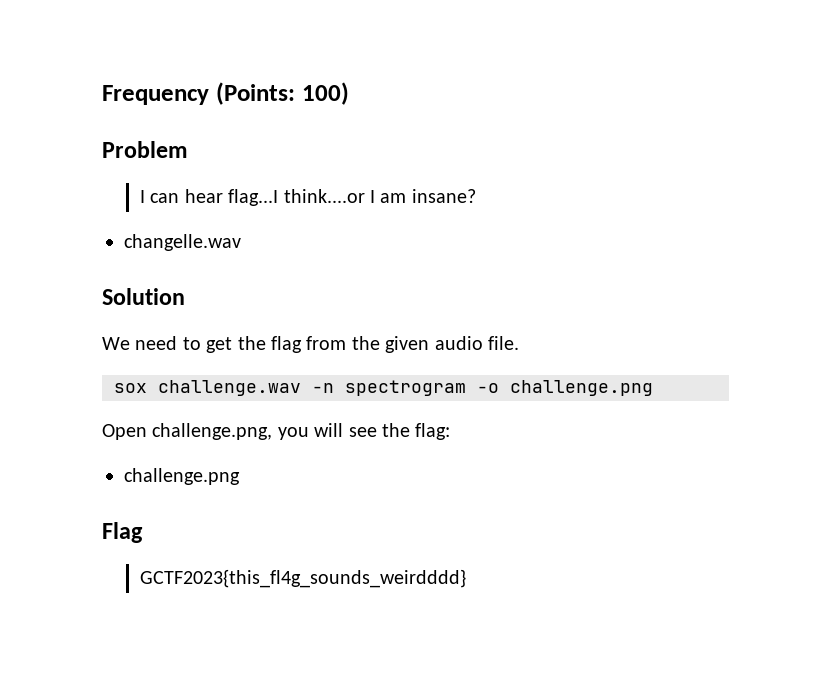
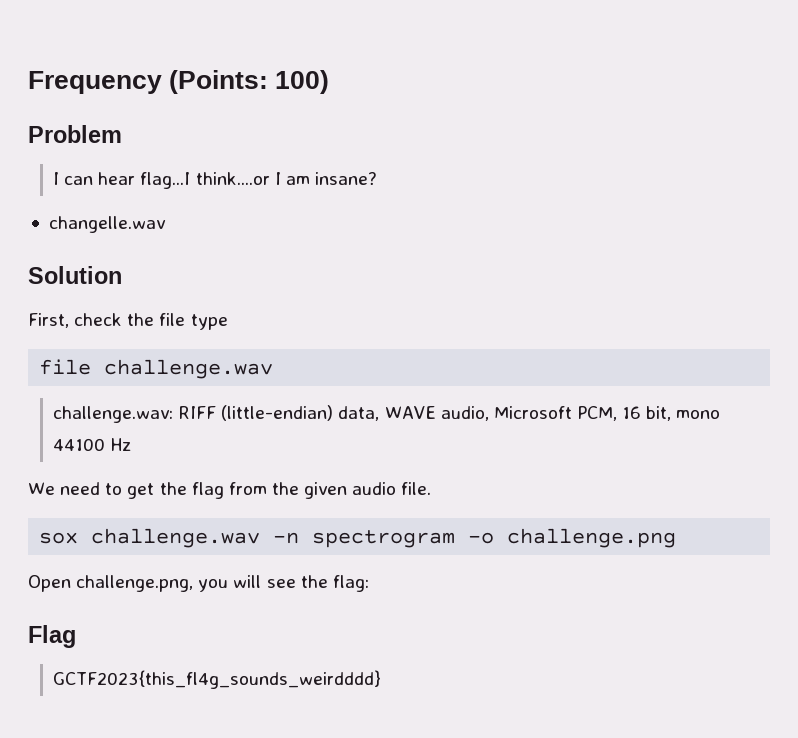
+ First, check the file type
+ file challenge.wav
+ challenge.wav: RIFF (little-endian) data, WAVE audio, Microsoft PCM, 16 bit, mono 44100 Hz
  Open challenge.png, you will see the flag:
- challenge.png

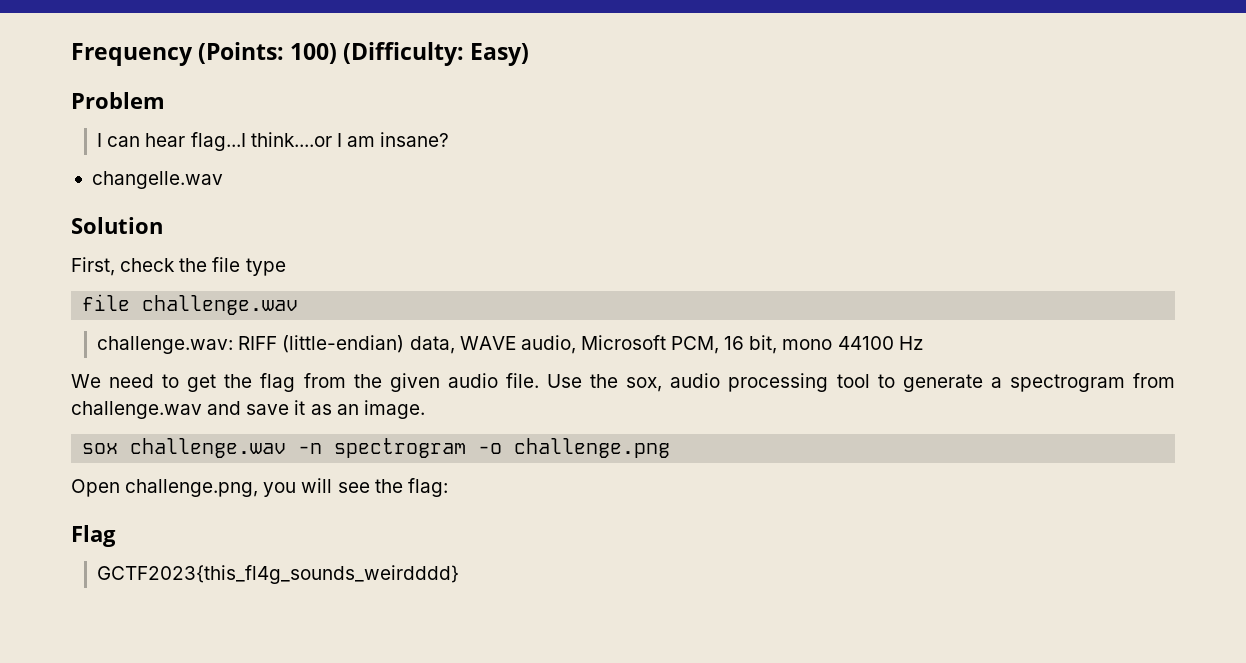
- Frequency (Points: 100)
+ Frequency (Points: 100) (Difficulty: Easy)
+ Use the sox, audio processing tool to generate a spectrogram from challenge.wav and save it as an image.

